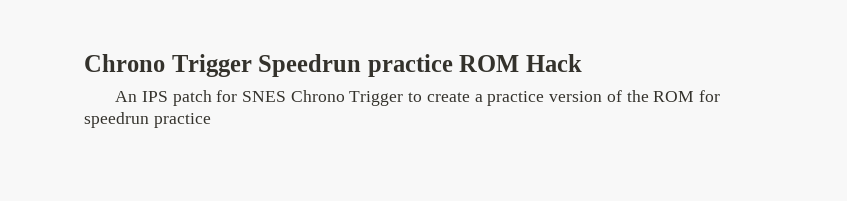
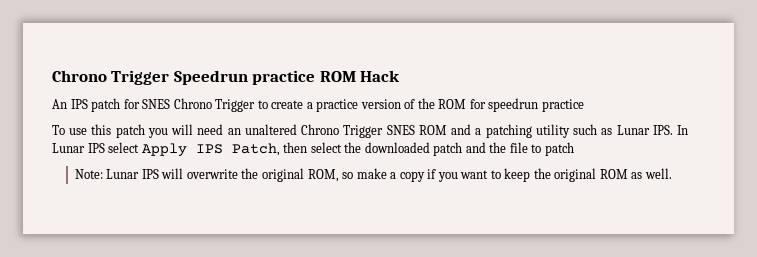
+ To use this patch you will need an unaltered Chrono Trigger SNES ROM and a patching utility such as Lunar IPS. In Lunar IPS select Apply IPS Patch, then select the downloaded patch and the file to patch
+ Note: Lunar IPS will overwrite the original ROM, so make a copy if you want to keep the original ROM as well.

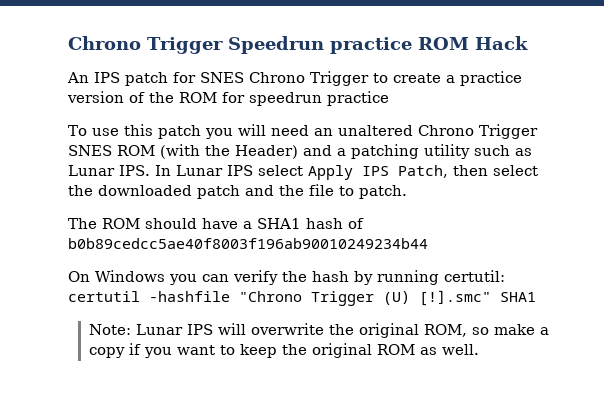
- To use this patch you will need an unaltered Chrono Trigger SNES ROM and a patching utility such as Lunar IPS. In Lunar IPS select Apply IPS Patch, then select the downloaded patch and the file to patch
+ To use this patch you will need an unaltered Chrono Trigger SNES ROM (with the Header) and a patching utility such as Lunar IPS. In Lunar IPS select Apply IPS Patch, then select the downloaded patch and the file to patch.
+ The ROM should have a SHA1 hash of b0b89cedcc5ae40f8003f196ab90010249234b44
+ On Windows you can verify the hash by running certutil: certutil -hashfile "Chrono Trigger (U) [!].smc" SHA1

